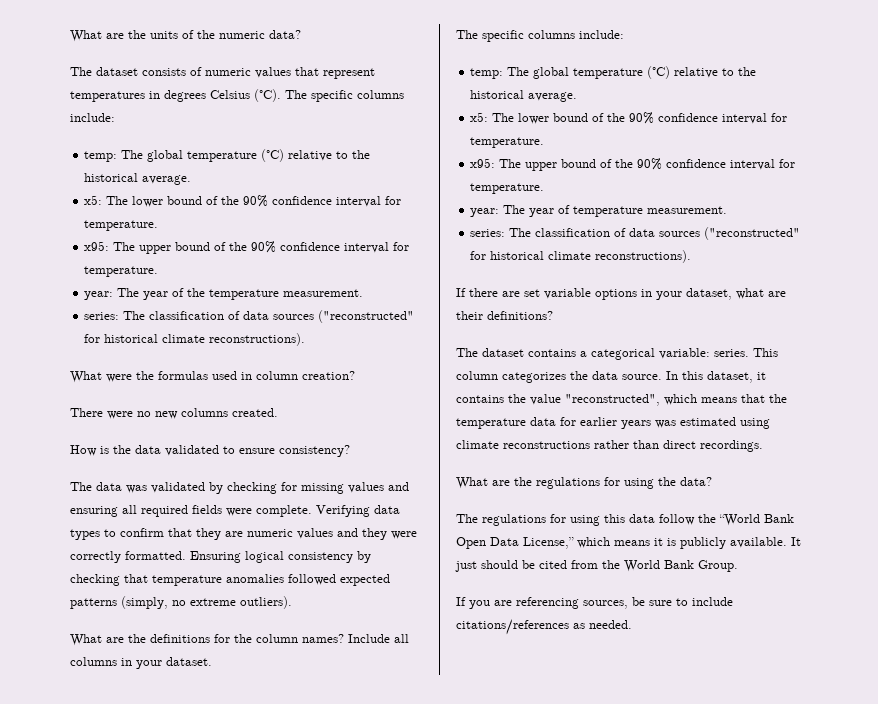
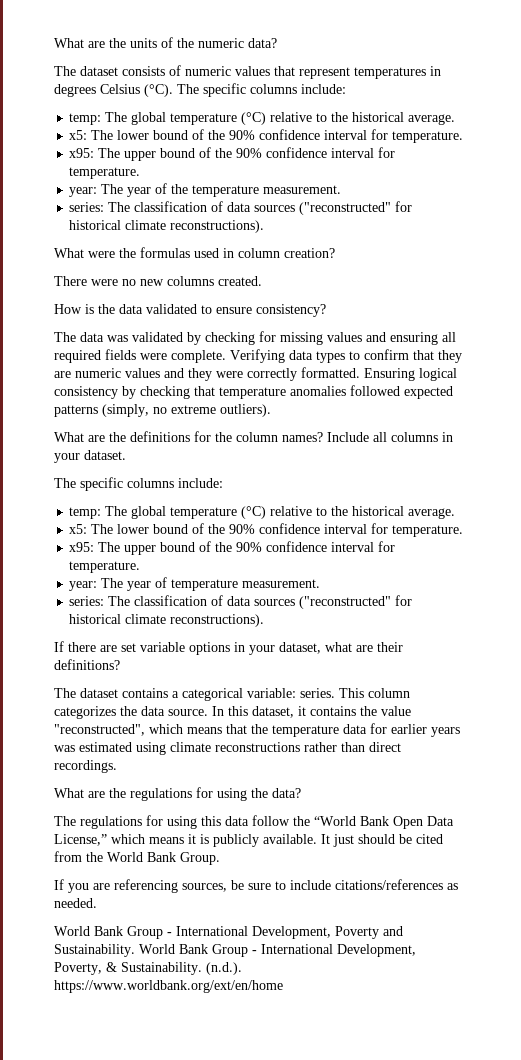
+ World Bank Group - International Development, Poverty and Sustainability. World Bank Group - International Development, Poverty, & Sustainability. (n.d.). https://www.worldbank.org/ext/en/home

